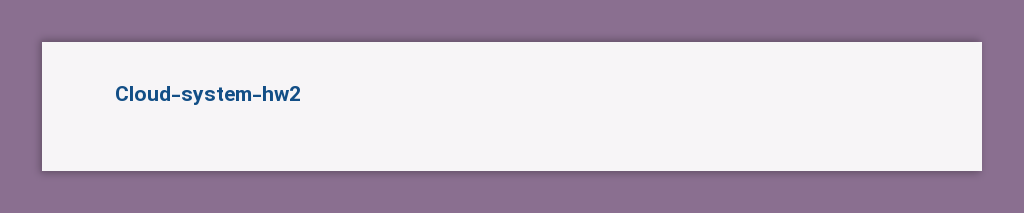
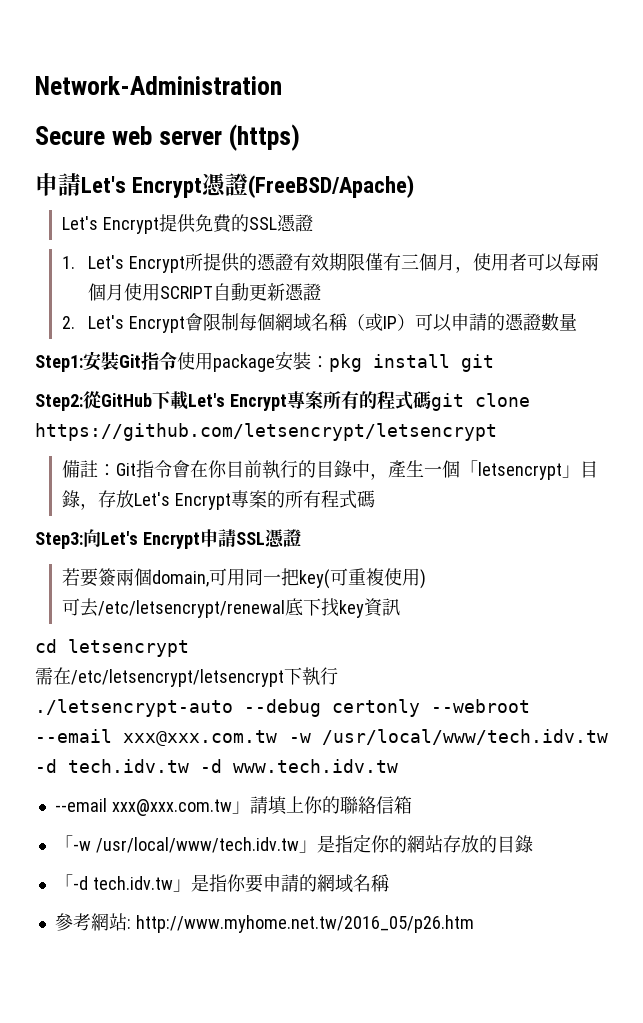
- Cloud-system-hw2
+ Network-Administration
+ Secure web server (https)
+ 申請Let's Encrypt憑證(FreeBSD/Apache)
+ Let's Encrypt提供免費的SSL憑證
+ 1. Let's Encrypt所提供的憑證有效期限僅有三個月，使用者可以每兩個月使用SCRIPT自動更新憑證
+ 2. Let's Encrypt會限制每個網域名稱（或IP）可以申請的憑證數量
+ Step1:安裝Git指令使用package安裝：pkg install git
+ Step2:從GitHub下載Let's Encrypt專案所有的程式碼git clone https://github.com/letsencrypt/letsencrypt
+ 備註：Git指令會在你目前執行的目錄中，產生一個「letsencrypt」目錄，存放Let's Encrypt專案的所有程式碼
+ Step3:向Let's Encrypt申請SSL憑證
+ 若要簽兩個domain,可用同一把key(可重複使用)
+ 可去/etc/letsencrypt/renewal底下找key資訊
+ cd letsencrypt
+ 需在/etc/letsencrypt/letsencrypt下執行
+ ./letsencrypt-auto --debug certonly --webroot --email xxx@xxx.com.tw -w /usr/local/www/tech.idv.tw -d tech.idv.tw -d www.tech.idv.tw
+ --email xxx@xxx.com.tw」請填上你的聯絡信箱
+ 「-w /usr/local/www/tech.idv.tw」是指定你的網站存放的目錄
+ 「-d tech.idv.tw」是指你要申請的網域名稱
+ 參考網站: http://www.myhome.net.tw/2016_05/p26.htm

